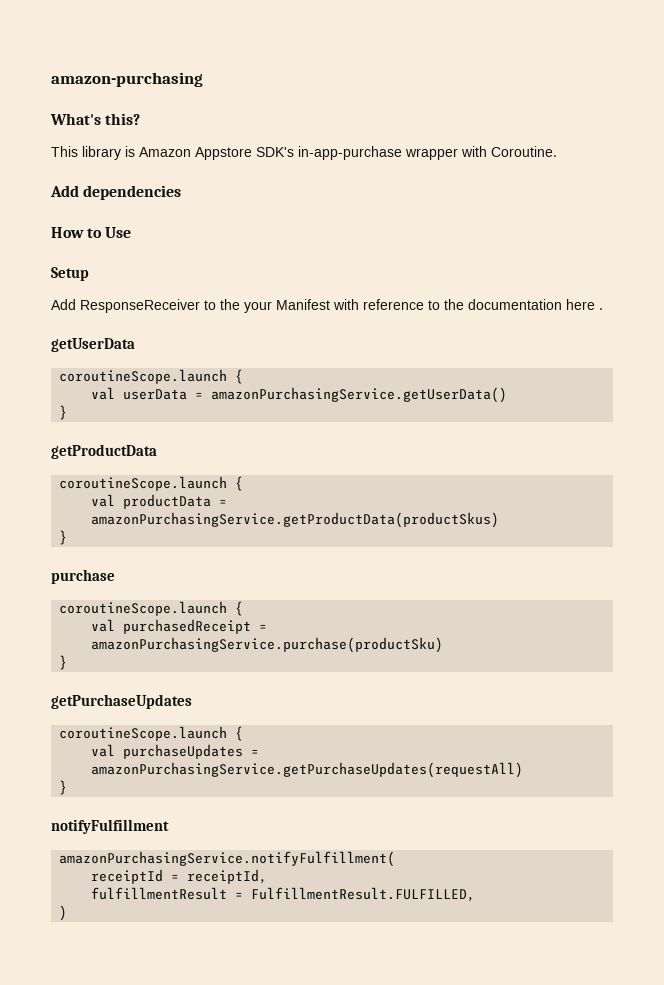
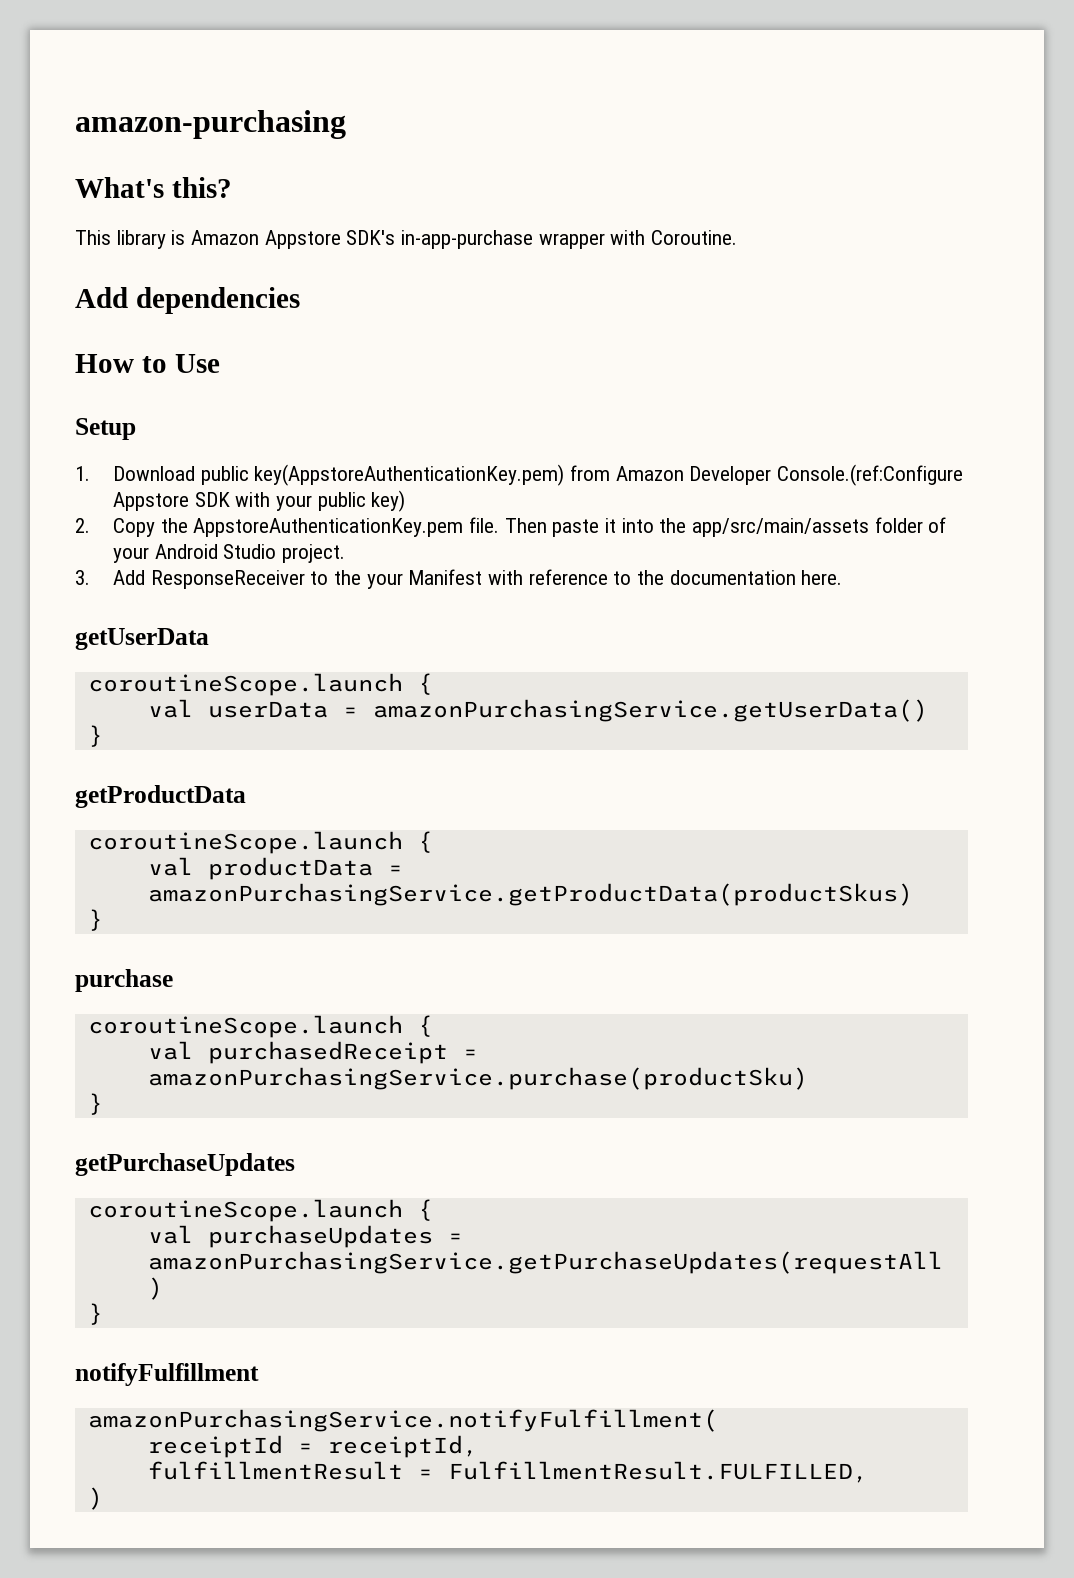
- Add ResponseReceiver to the your Manifest with reference to the documentation here .
+ 1. Download public key(AppstoreAuthenticationKey.pem) from Amazon Developer Console.(ref:Configure Appstore SDK with your public key)
+ 2. Copy the AppstoreAuthenticationKey.pem file. Then paste it into the app/src/main/assets folder of your Android Studio project.
+ 3. Add ResponseReceiver to the your Manifest with reference to the documentation here.

